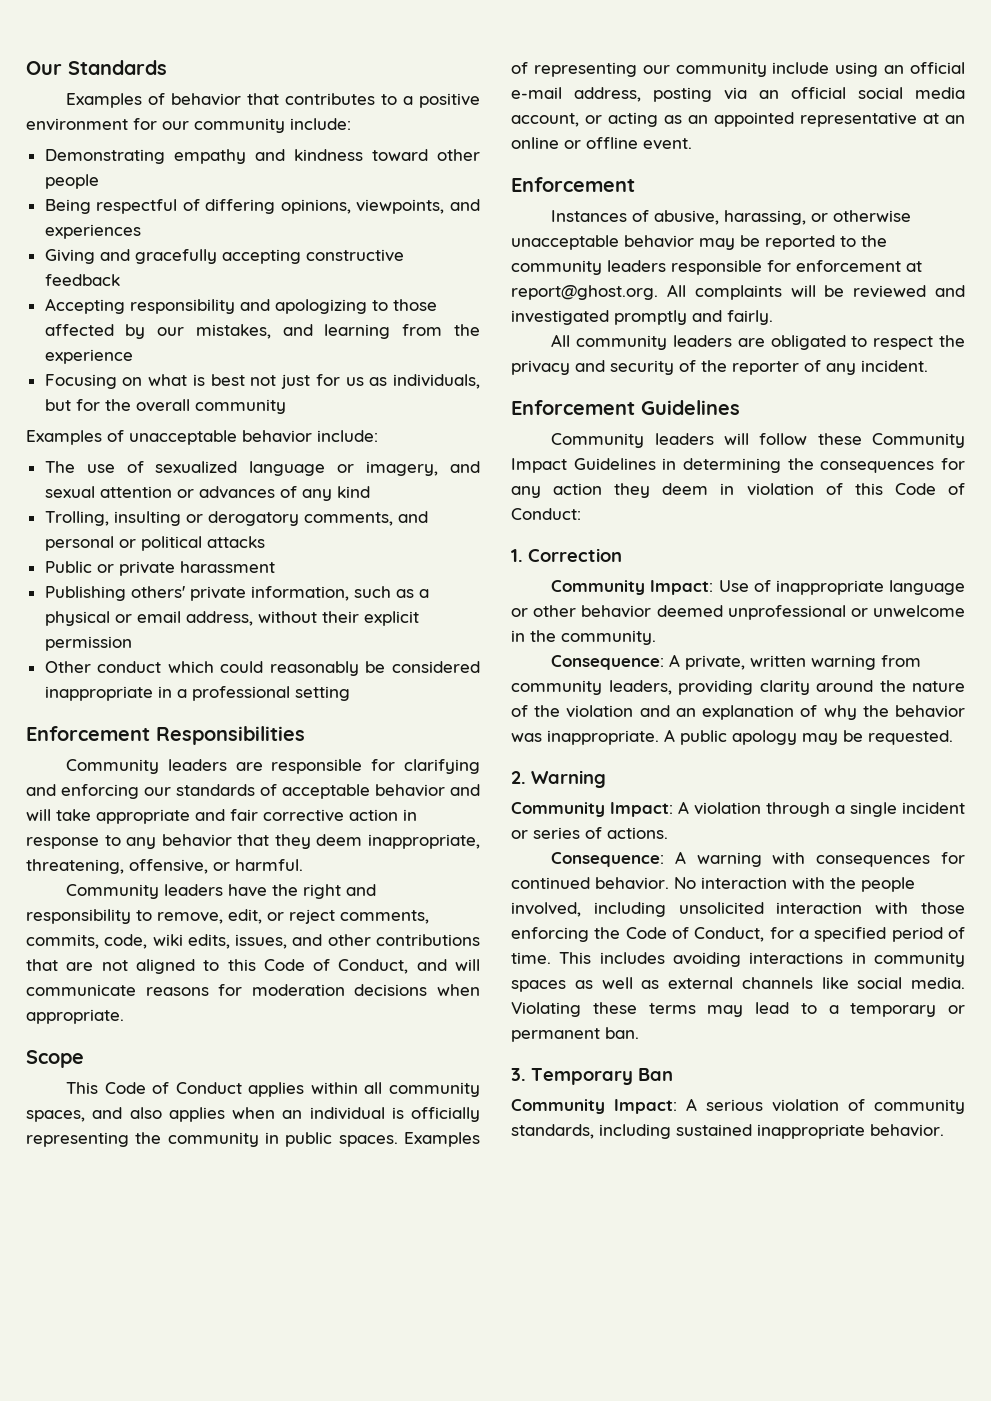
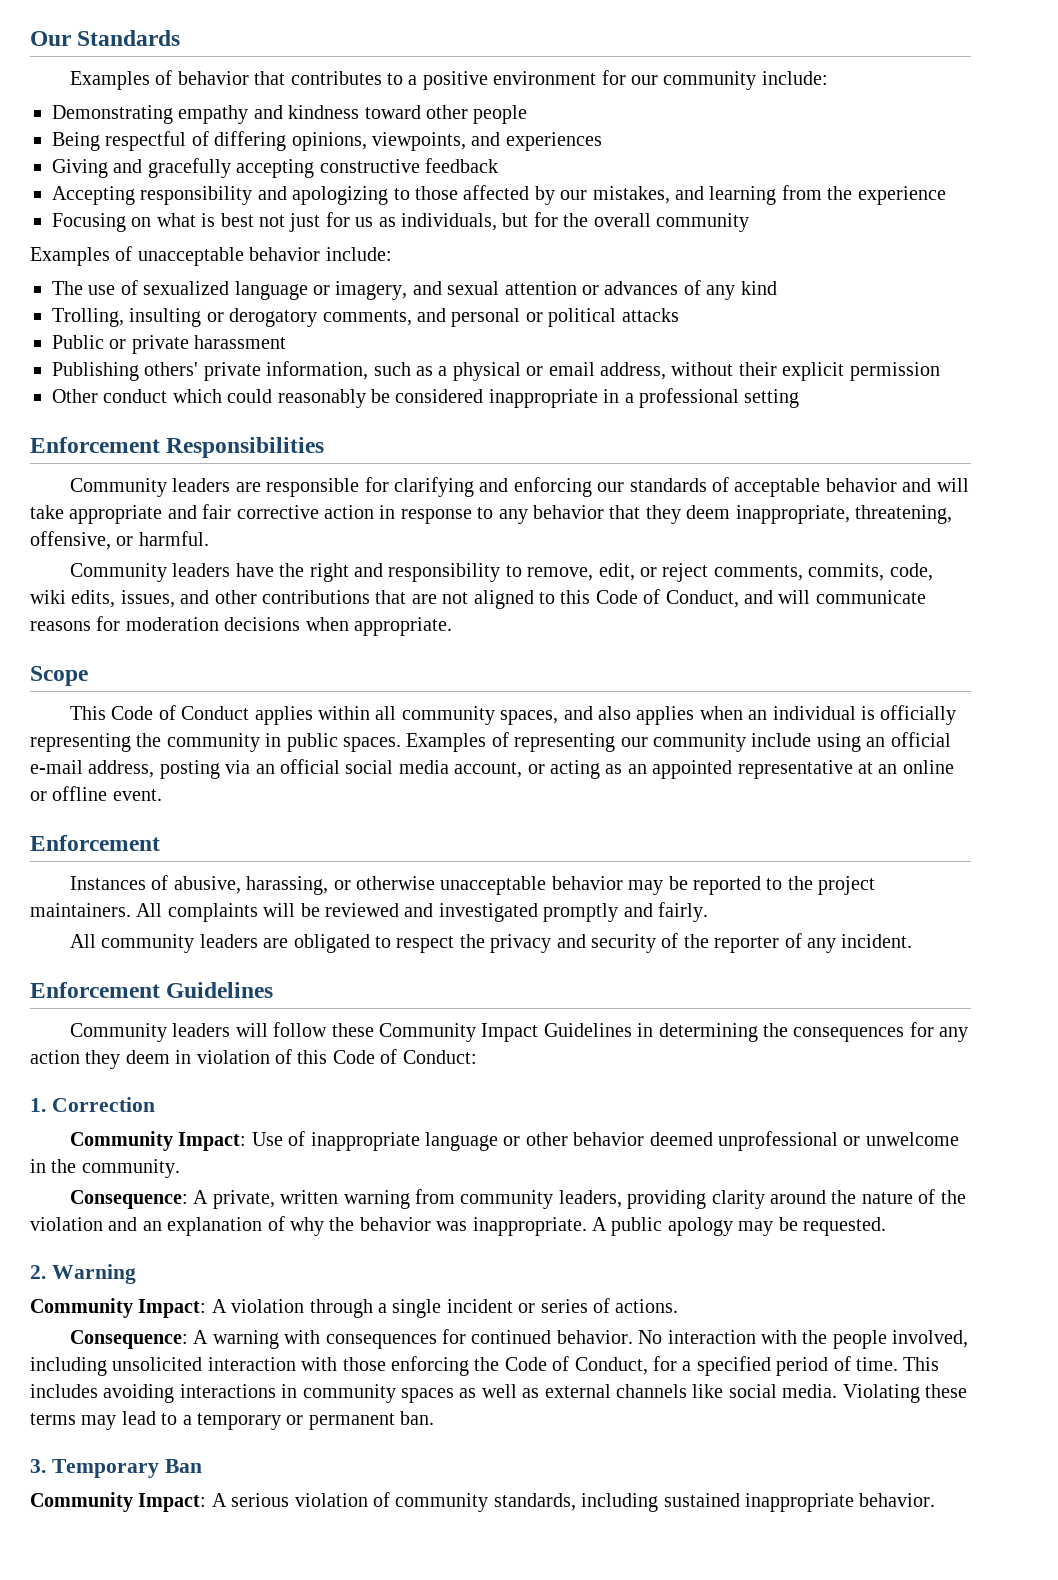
- Instances of abusive, harassing, or otherwise unacceptable behavior may be reported to the community leaders responsible for enforcement at report@ghost.org. All complaints will be reviewed and investigated promptly and fairly.
+ Instances of abusive, harassing, or otherwise unacceptable behavior may be reported to the project maintainers. All complaints will be reviewed and investigated promptly and fairly.

